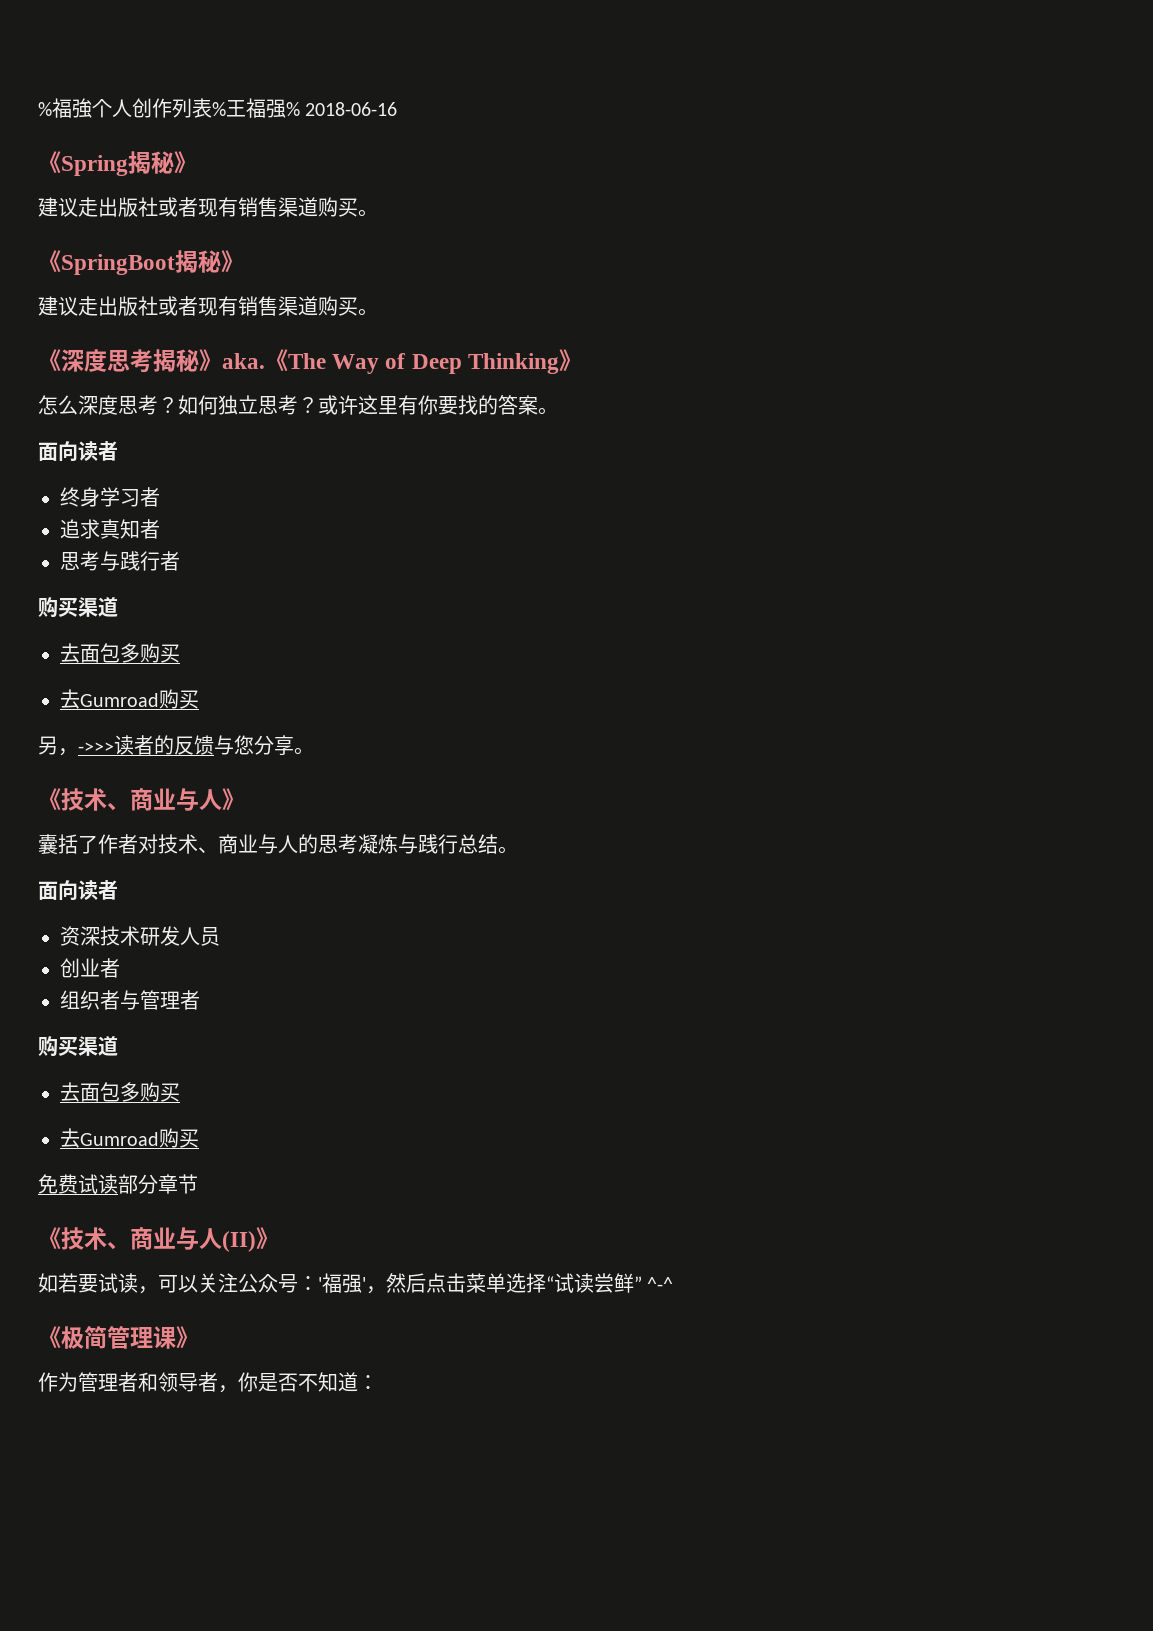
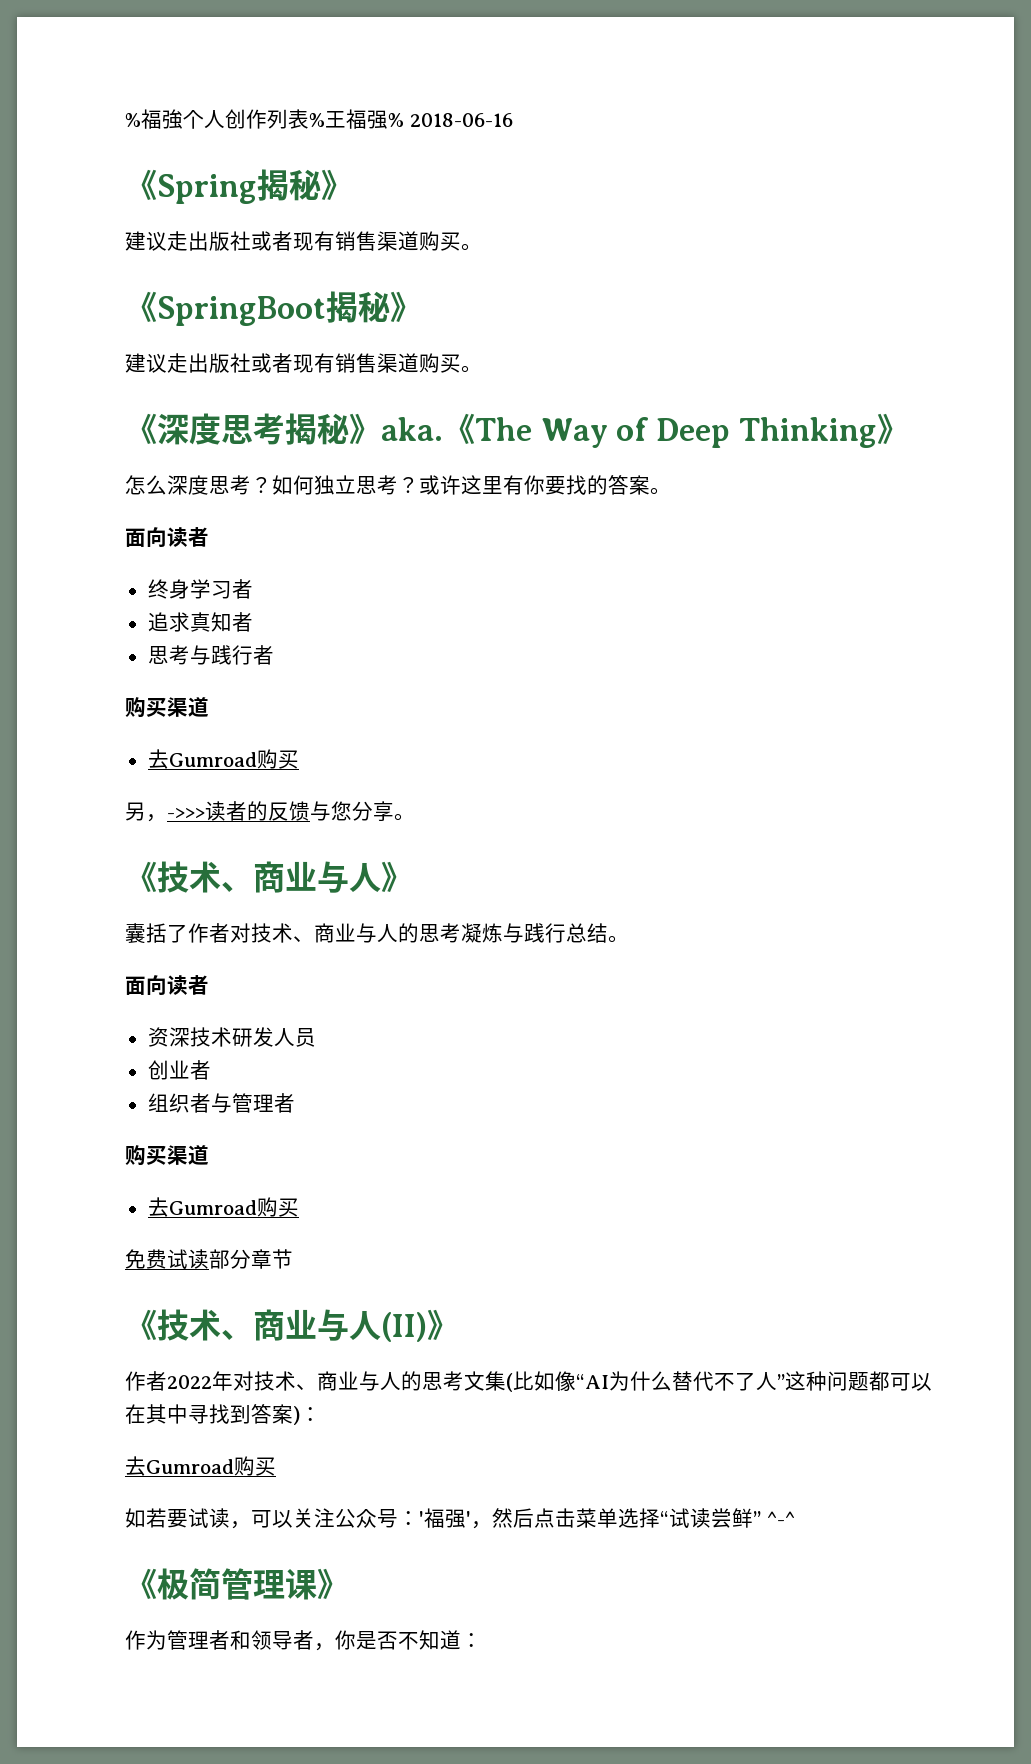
  思考与践行者
  购买渠道
- 去面包多购买
  组织者与管理者
  购买渠道
- 去面包多购买
+ 作者2022年对技术、商业与人的思考文集(比如像“AI为什么替代不了人”这种问题都可以在其中寻找到答案)：
+ 去Gumroad购买

